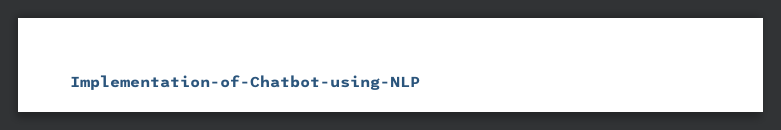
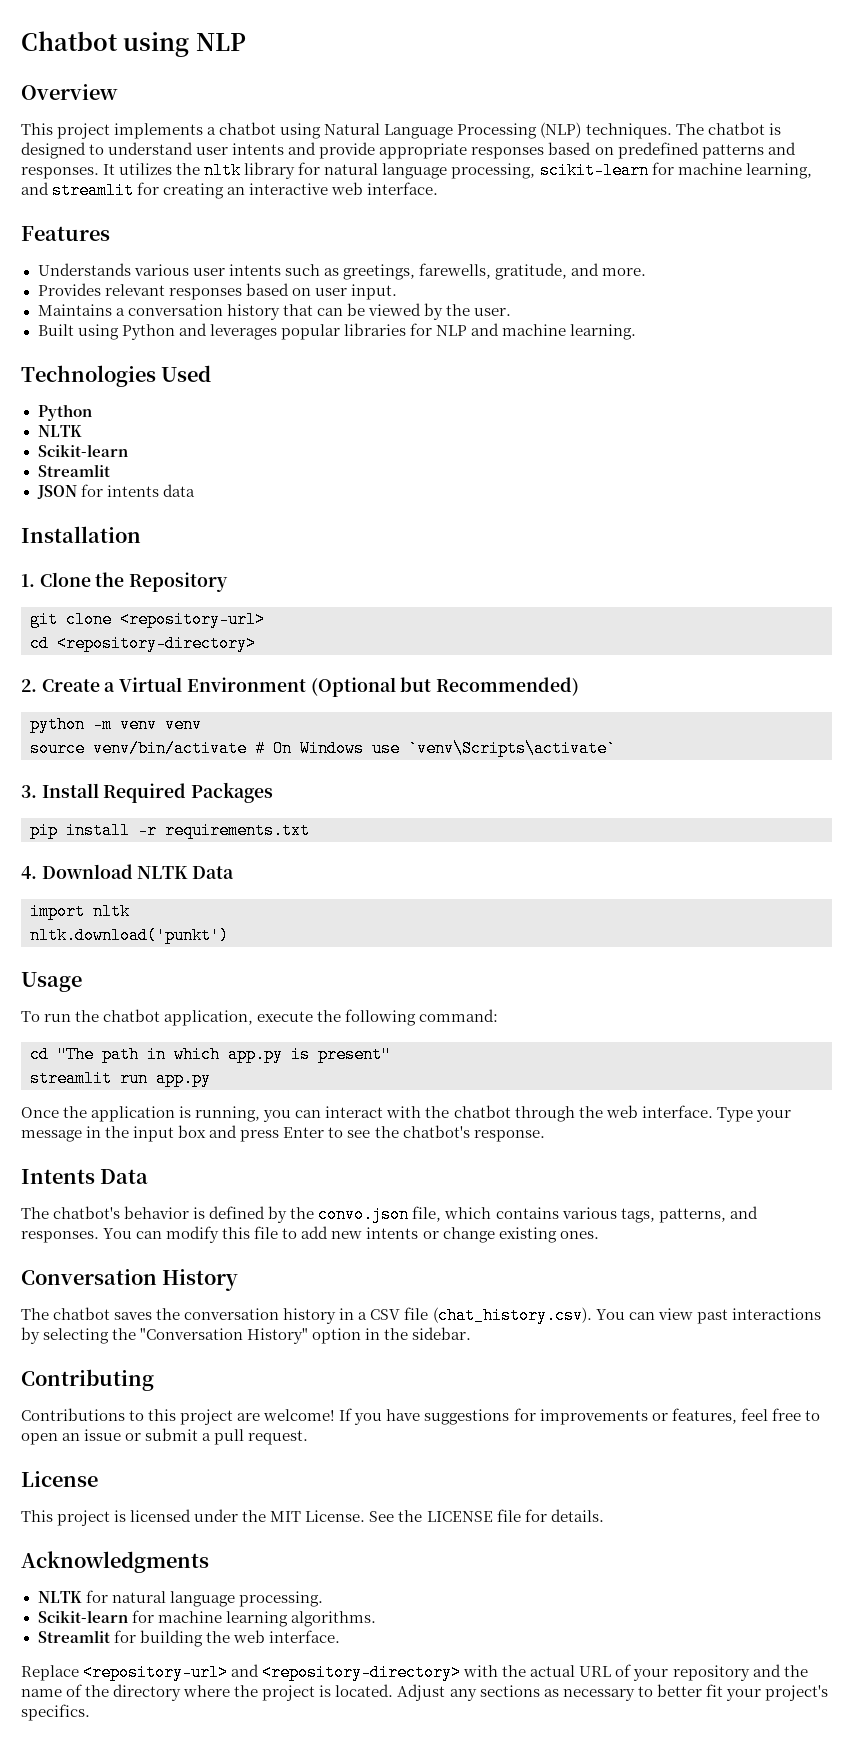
- Implementation-of-Chatbot-using-NLP
+ Chatbot using NLP
+ Overview
+ This project implements a chatbot using Natural Language Processing (NLP) techniques. The chatbot is designed to understand user intents and provide appropriate responses based on predefined patterns and responses. It utilizes the nltk library for natural language processing, scikit-learn for machine learning, and streamlit for creating an interactive web interface.
+ Features
+ Understands various user intents such as greetings, farewells, gratitude, and more.
+ Provides relevant responses based on user input.
+ Maintains a conversation history that can be viewed by the user.
+ Built using Python and leverages popular libraries for NLP and machine learning.
+ Technologies Used
+ Python
+ NLTK
+ Scikit-learn
+ Streamlit
+ JSON for intents data
+ Installation
+ 1. Clone the Repository
+ git clone <repository-url>
+ cd <repository-directory>
+ 2. Create a Virtual Environment (Optional but Recommended)
+ python -m venv venv
+ source venv/bin/activate # On Windows use `venv\Scripts\activate`
+ 3. Install Required Packages
+ pip install -r requirements.txt
+ 4. Download NLTK Data
+ import nltk
+ nltk.download('punkt')
+ Usage
+ To run the chatbot application, execute the following command:
+ cd "The path in which app.py is present"
+ streamlit run app.py
+ Once the application is running, you can interact with the chatbot through the web interface. Type your message in the input box and press Enter to see the chatbot's response.
+ Intents Data
+ The chatbot's behavior is defined by the convo.json file, which contains various tags, patterns, and responses. You can modify this file to add new intents or change existing ones.
+ Conversation History
+ The chatbot saves the conversation history in a CSV file (chat_history.csv). You can view past interactions by selecting the "Conversation History" option in the sidebar.
+ Contributing
+ Contributions to this project are welcome! If you have suggestions for improvements or features, feel free to open an issue or submit a pull request.
+ License
+ This project is licensed under the MIT License. See the LICENSE file for details.
+ Acknowledgments
+ NLTK for natural language processing.
+ Scikit-learn for machine learning algorithms.
+ Streamlit for building the web interface.
+ Replace <repository-url> and <repository-directory> with the actual URL of your repository and the name of the directory where the project is located. Adjust any sections as necessary to better fit your project's specifics.

